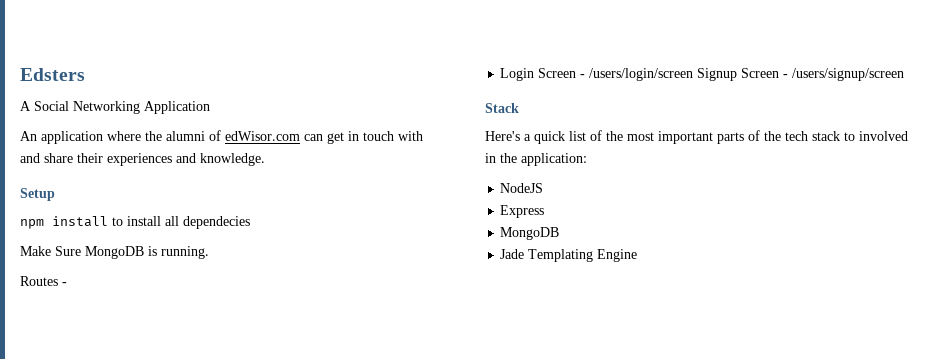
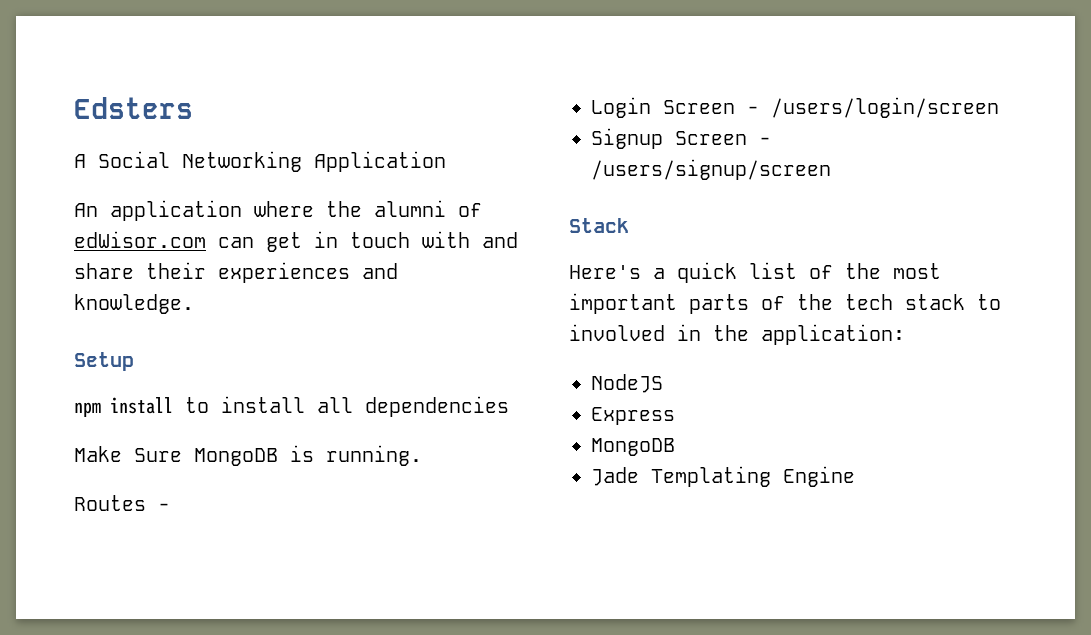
- npm install to install all dependecies
+ npm install to install all dependencies
- Login Screen - /users/login/screen Signup Screen - /users/signup/screen
+ Login Screen - /users/login/screen
+ Signup Screen - /users/signup/screen

